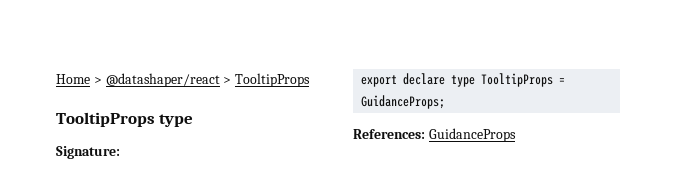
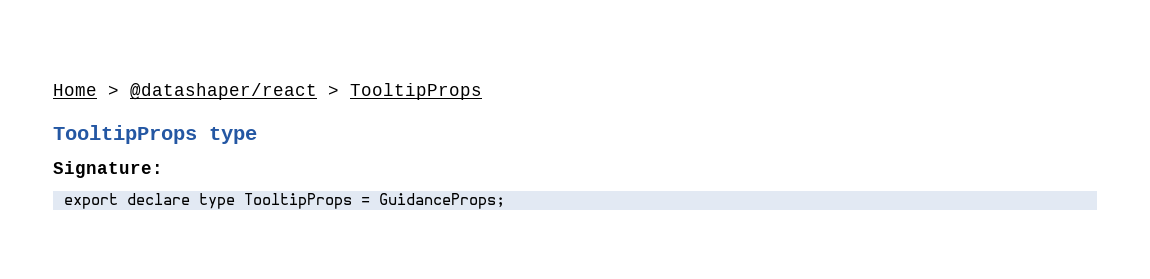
- References: GuidanceProps

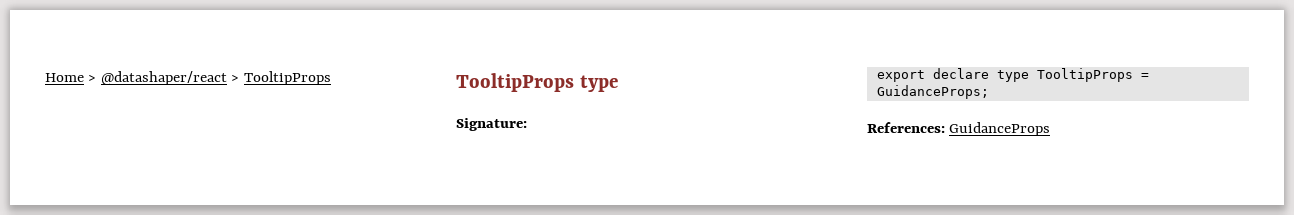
+ References: GuidanceProps

